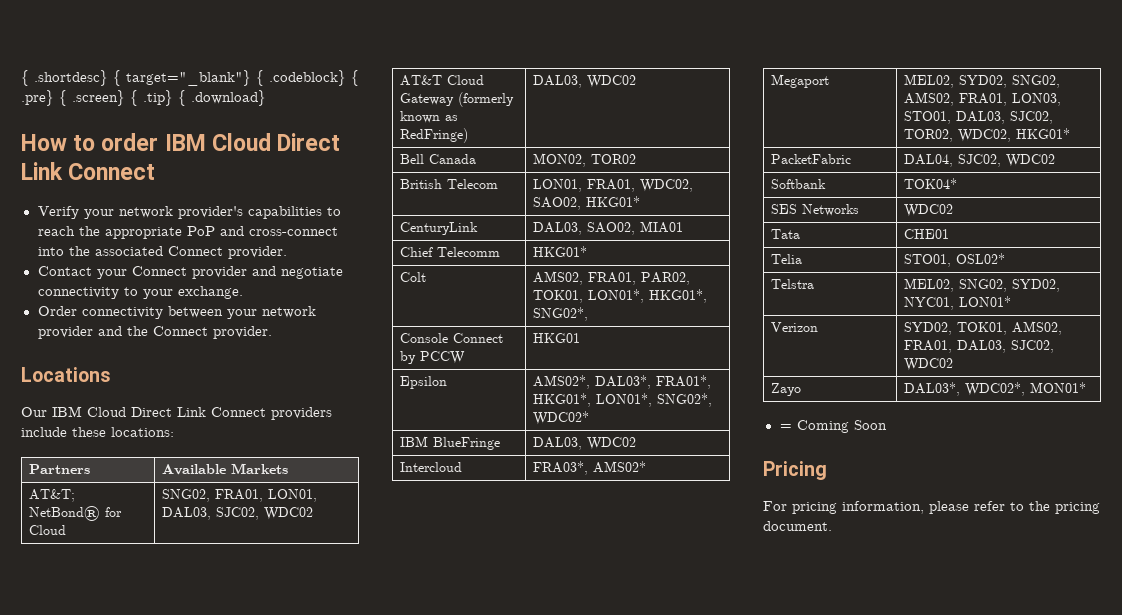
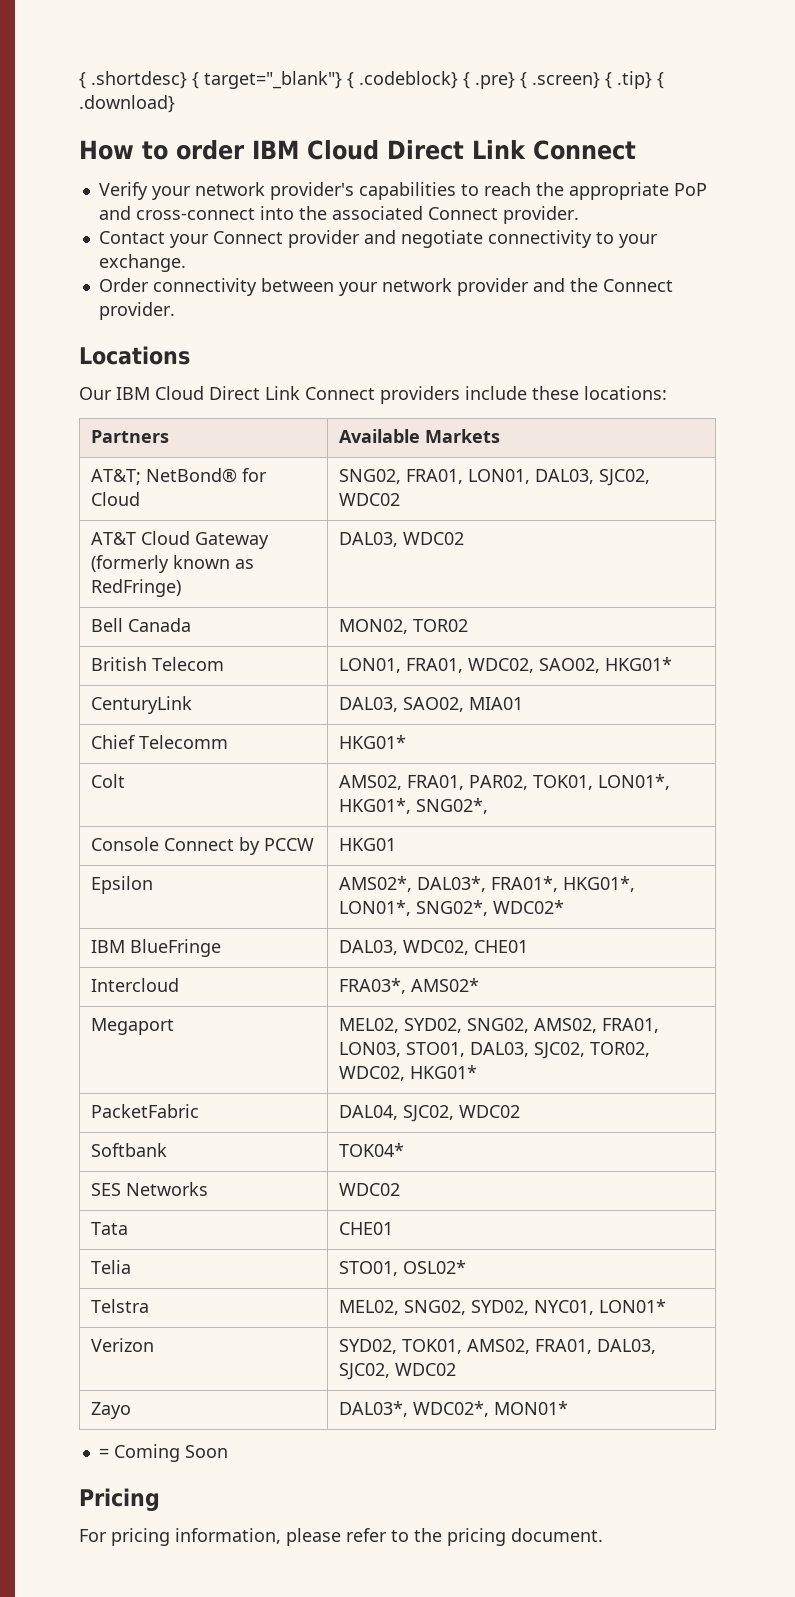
- IBM BlueFringe | DAL03, WDC02
+ IBM BlueFringe | DAL03, WDC02, CHE01

